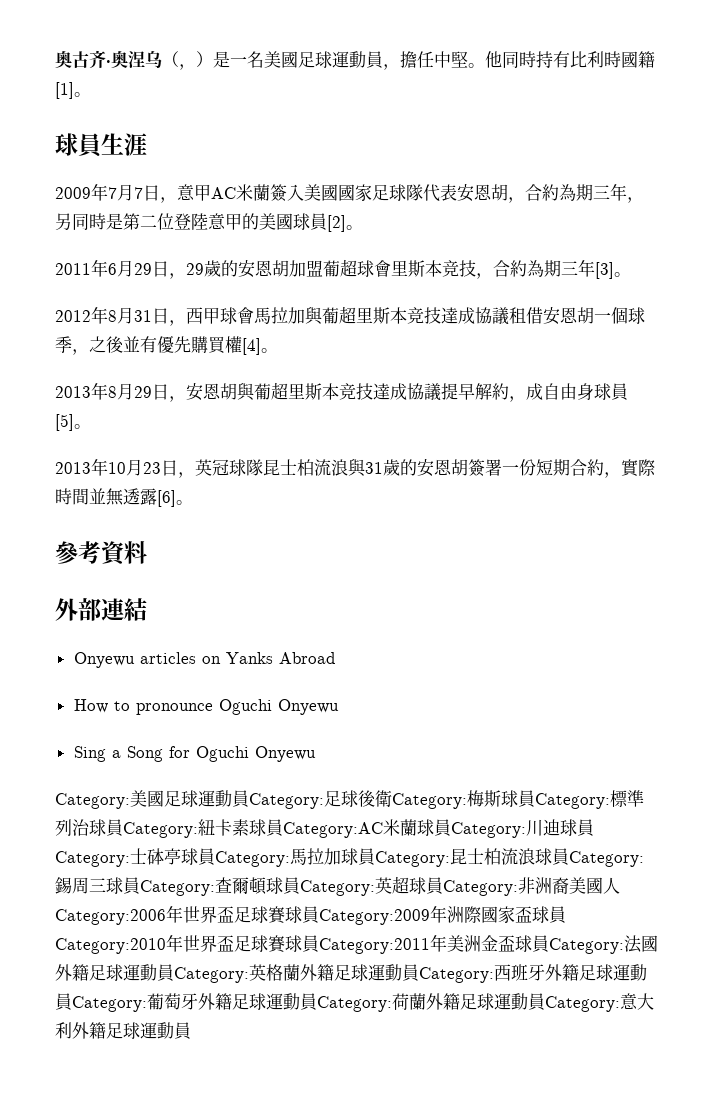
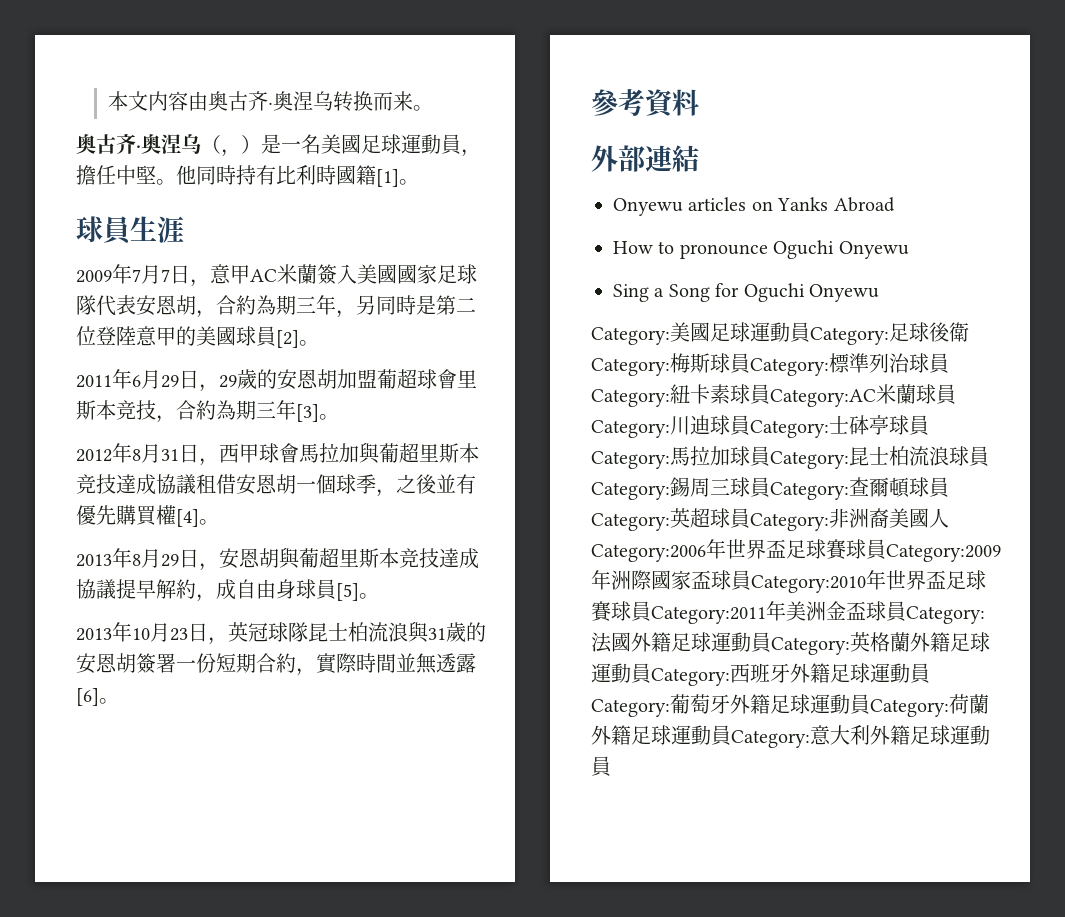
+ 本文内容由奥古齐·奥涅乌转换而来。

